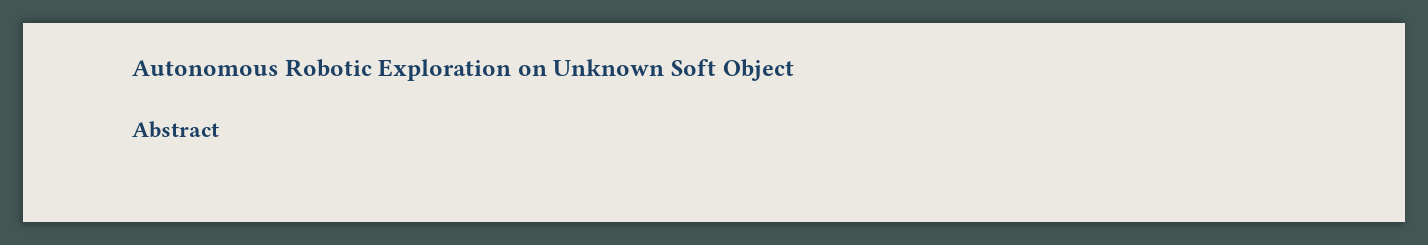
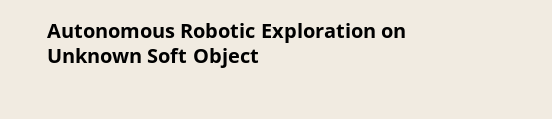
- Abstract

